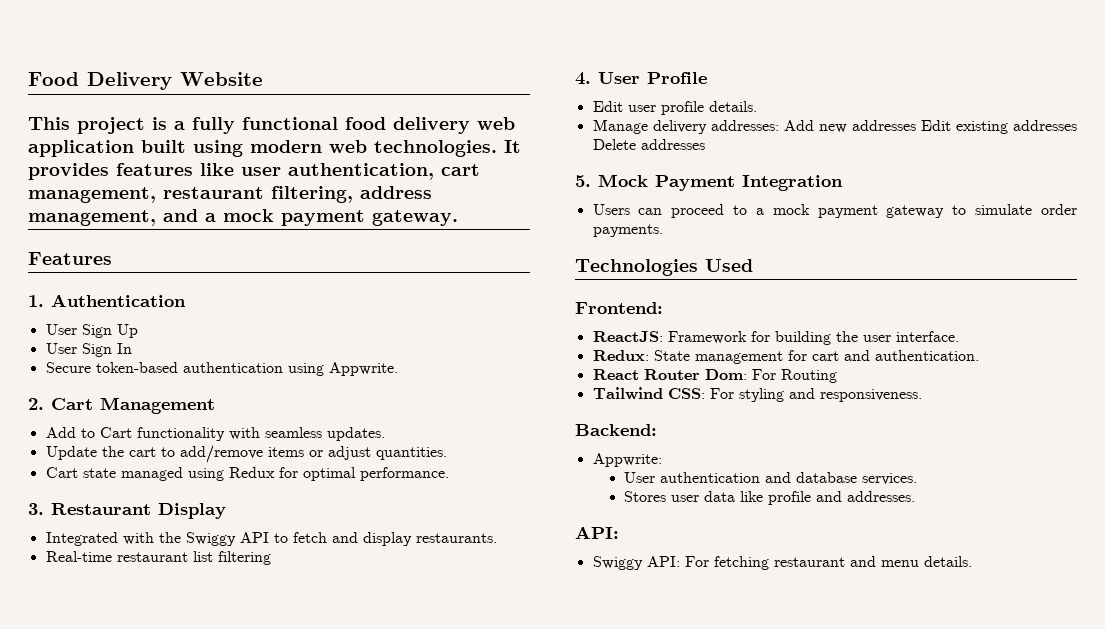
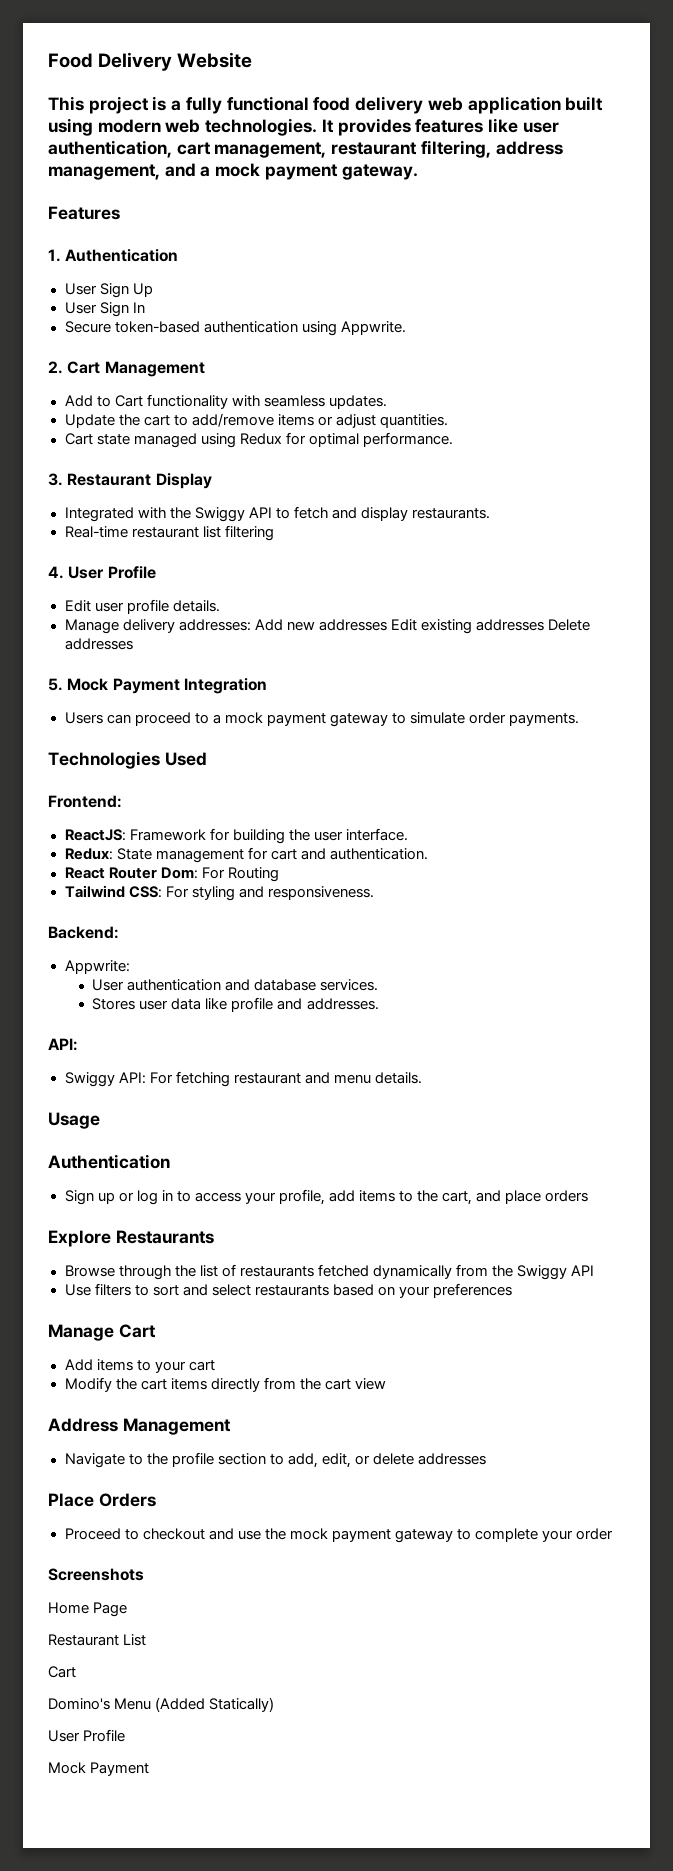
+ Usage
+ Authentication
+ Sign up or log in to access your profile, add items to the cart, and place orders
+ Explore Restaurants
+ Browse through the list of restaurants fetched dynamically from the Swiggy API
+ Use filters to sort and select restaurants based on your preferences
+ Manage Cart
+ Add items to your cart
+ Modify the cart items directly from the cart view
+ Address Management
+ Navigate to the profile section to add, edit, or delete addresses
+ Place Orders
+ Proceed to checkout and use the mock payment gateway to complete your order
+ Screenshots
+ Home Page
+ Restaurant List
+ Cart
+ Domino's Menu (Added Statically)
+ User Profile
+ Mock Payment

